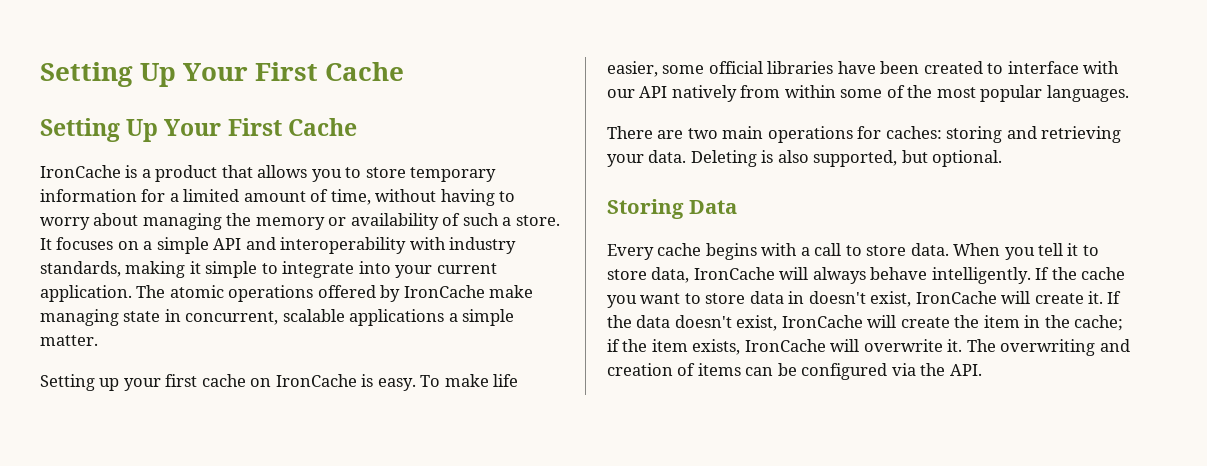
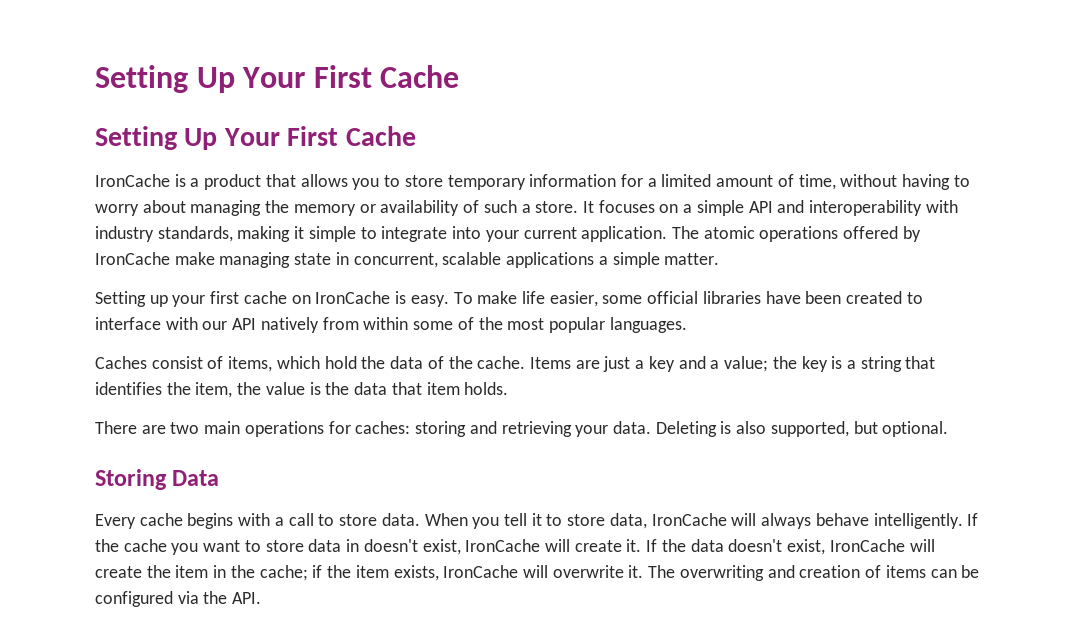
+ Caches consist of items, which hold the data of the cache. Items are just a key and a value; the key is a string that identifies the item, the value is the data that item holds.

